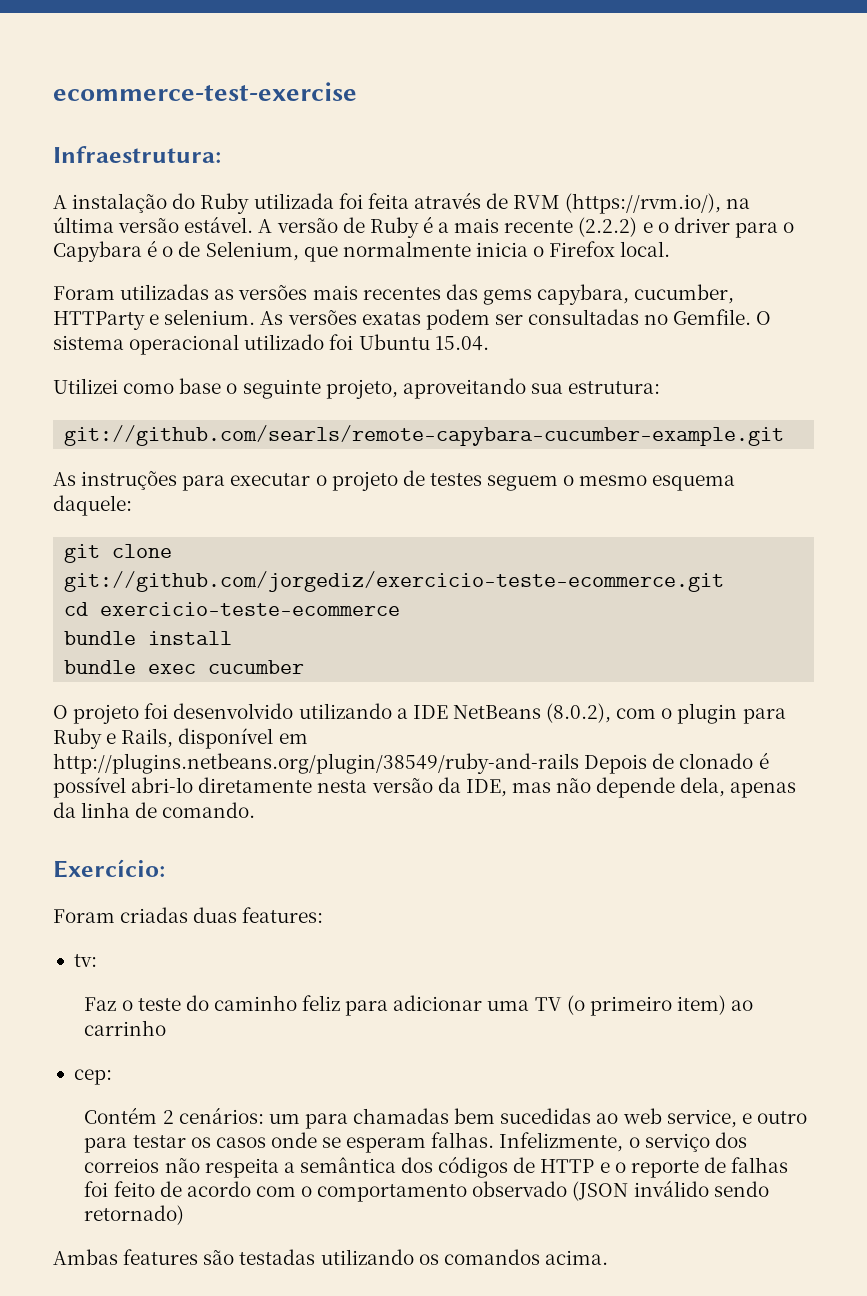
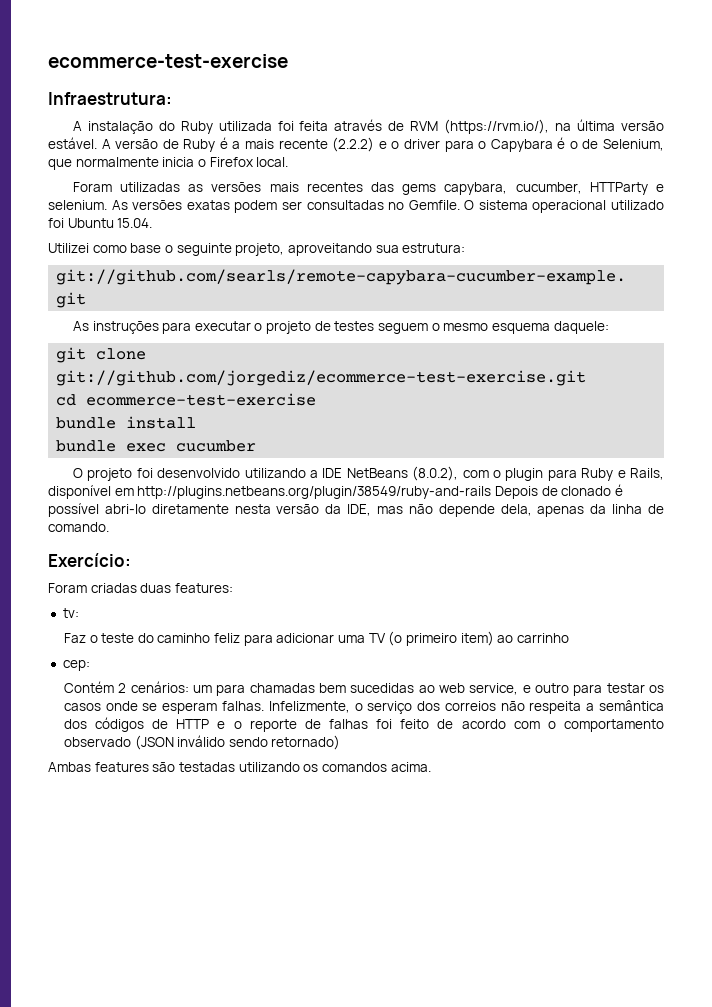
- git clone git://github.com/jorgediz/exercicio-teste-ecommerce.git
+ git clone git://github.com/jorgediz/ecommerce-test-exercise.git
- cd exercicio-teste-ecommerce
+ cd ecommerce-test-exercise

